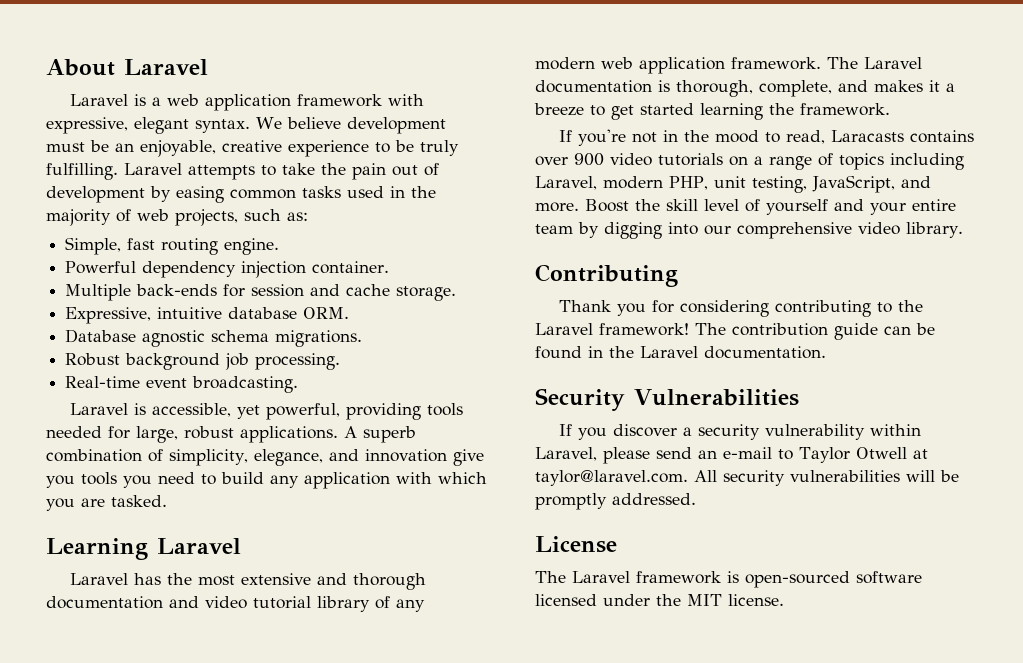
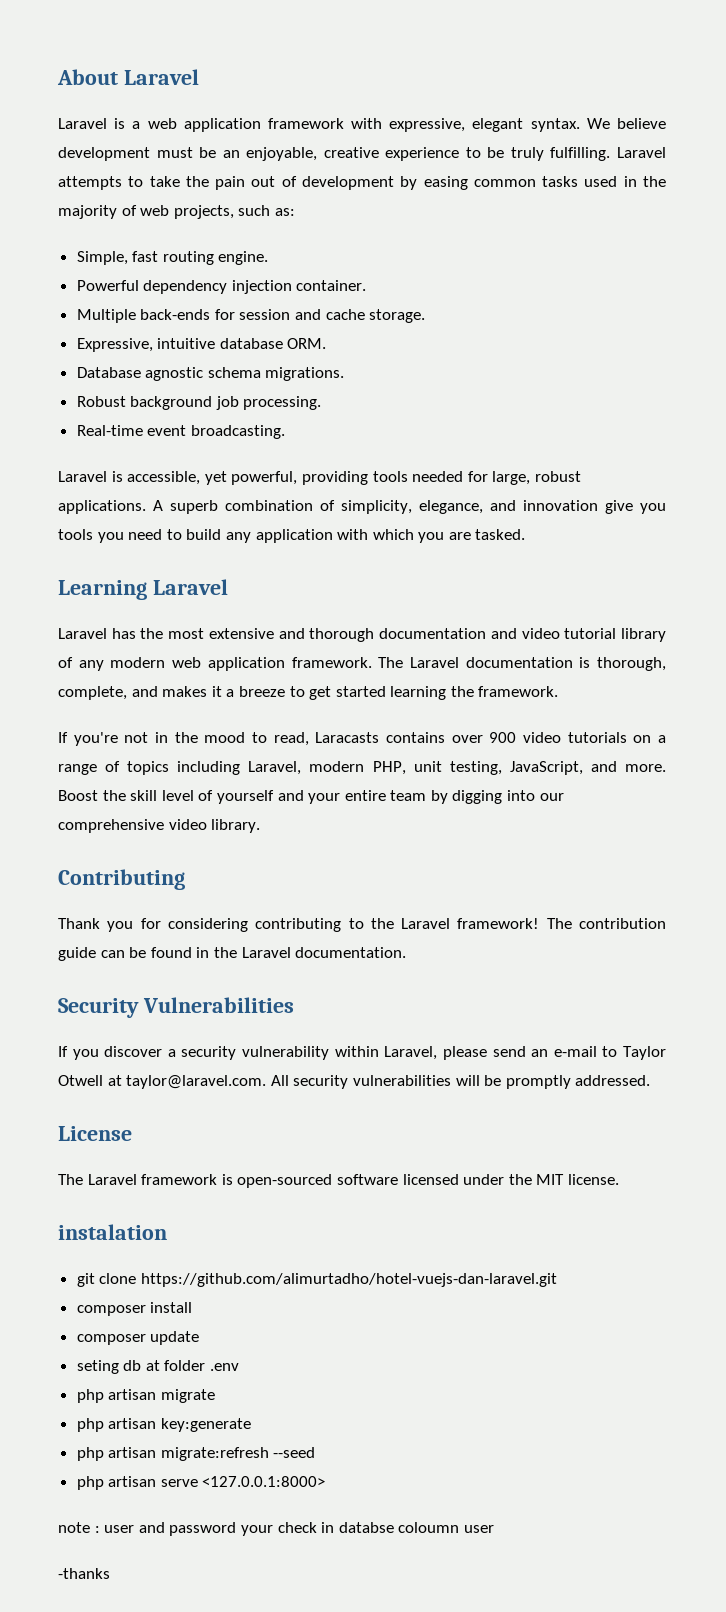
+ instalation
+ git clone https://github.com/alimurtadho/hotel-vuejs-dan-laravel.git
+ composer install
+ composer update
+ seting db at folder .env
+ php artisan migrate
+ php artisan key:generate
+ php artisan migrate:refresh --seed
+ php artisan serve <127.0.0.1:8000>
+ note : user and password your check in databse coloumn user
+ -thanks

